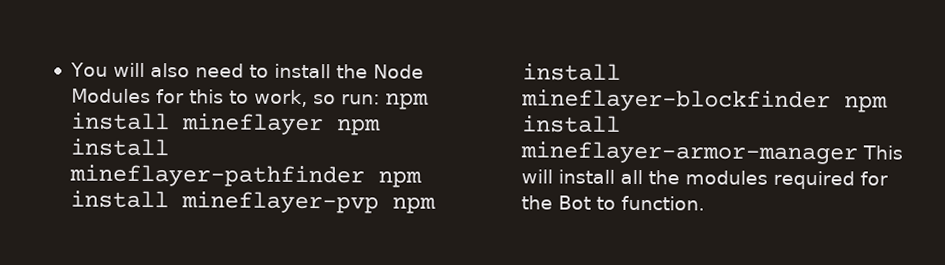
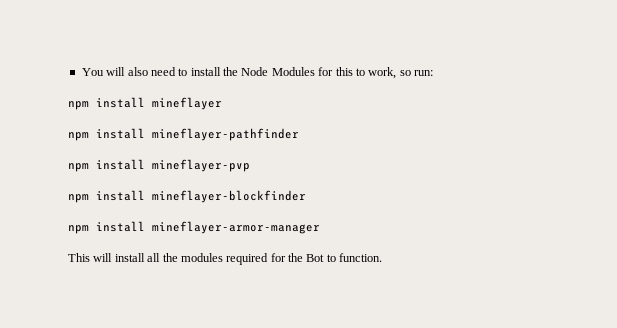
- You will also need to install the Node Modules for this to work, so run: npm install mineflayer npm install mineflayer-pathfinder npm install mineflayer-pvp npm install mineflayer-blockfinder npm install mineflayer-armor-manager This will install all the modules required for the Bot to function.
+ You will also need to install the Node Modules for this to work, so run:
+ npm install mineflayer
+ npm install mineflayer-pathfinder
+ npm install mineflayer-pvp
+ npm install mineflayer-blockfinder
+ npm install mineflayer-armor-manager
+ This will install all the modules required for the Bot to function.

